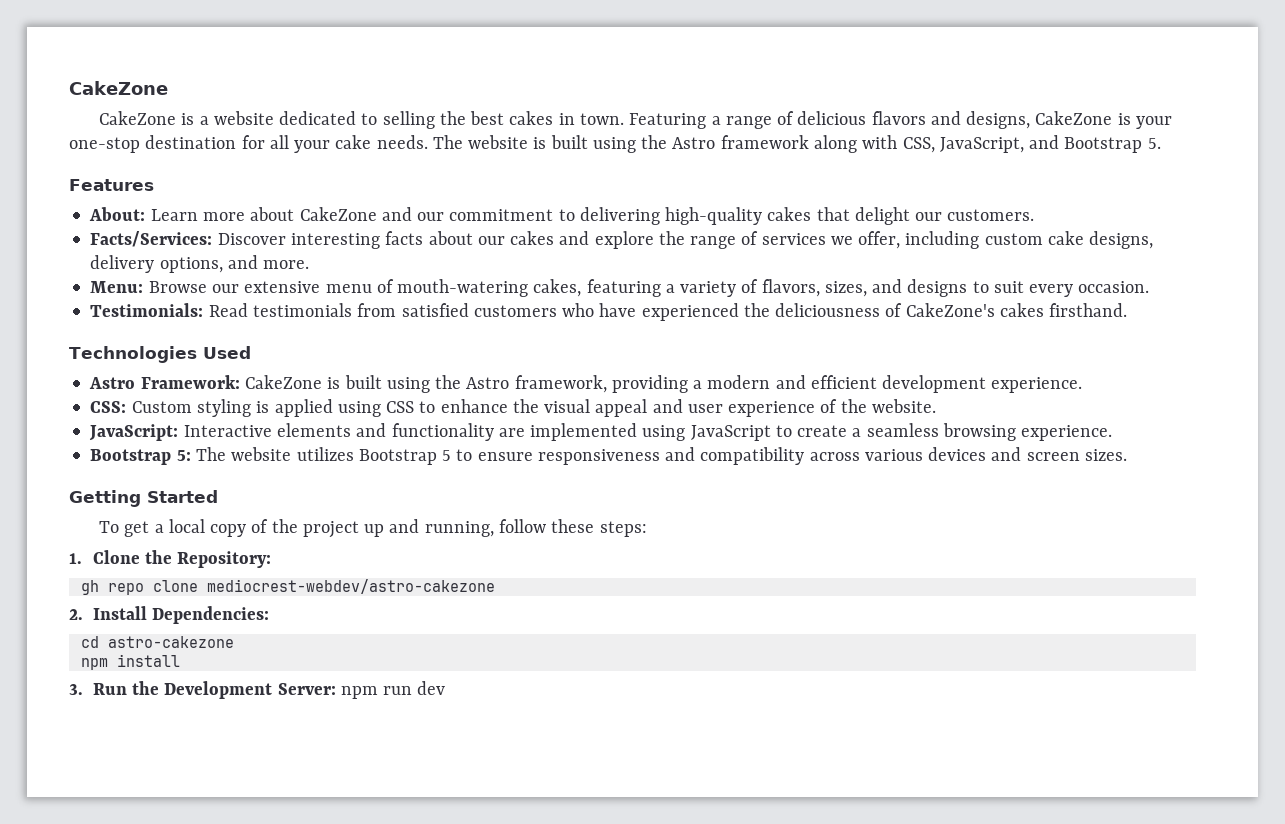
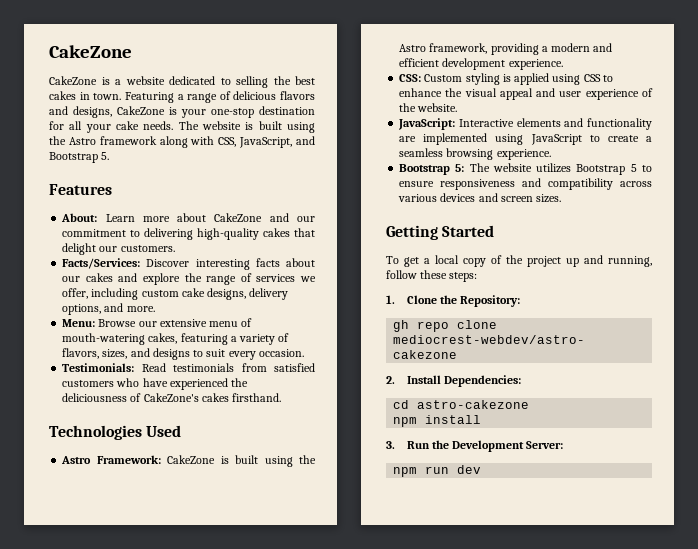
- 3. Run the Development Server: npm run dev
+ 3. Run the Development Server:
+ npm run dev

